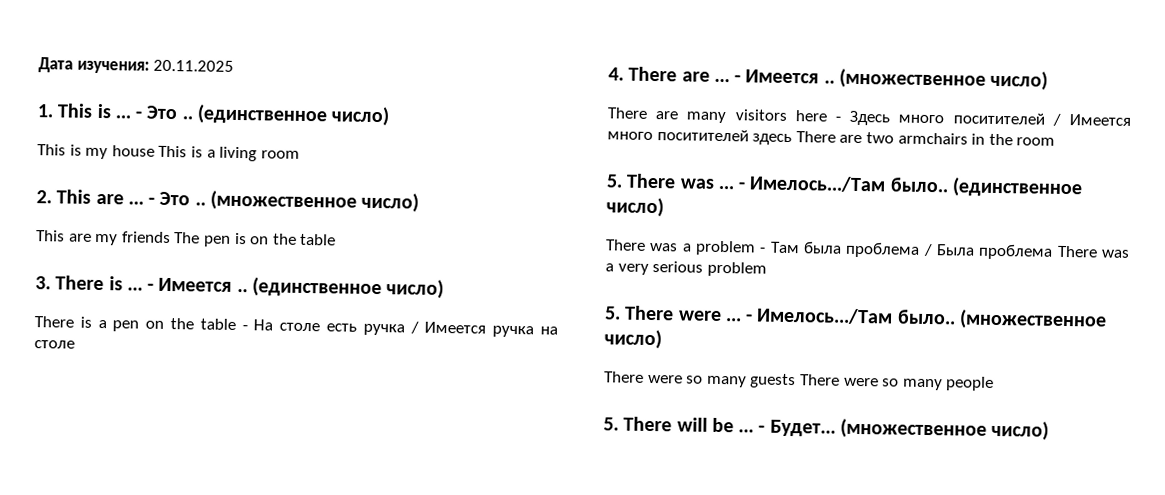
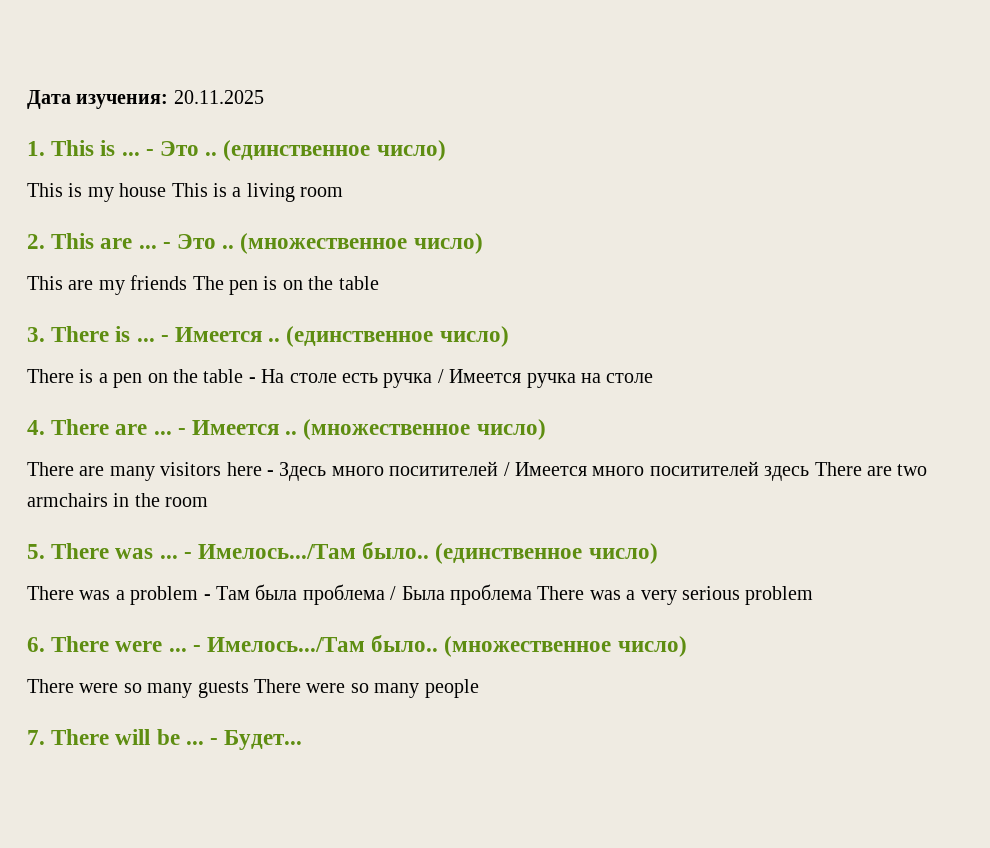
- 5. There were ...
+ 6. There were ...
- 5. There will be ...
+ 7. There will be ...
- - Будет... (множественное число)
+ - Будет...

